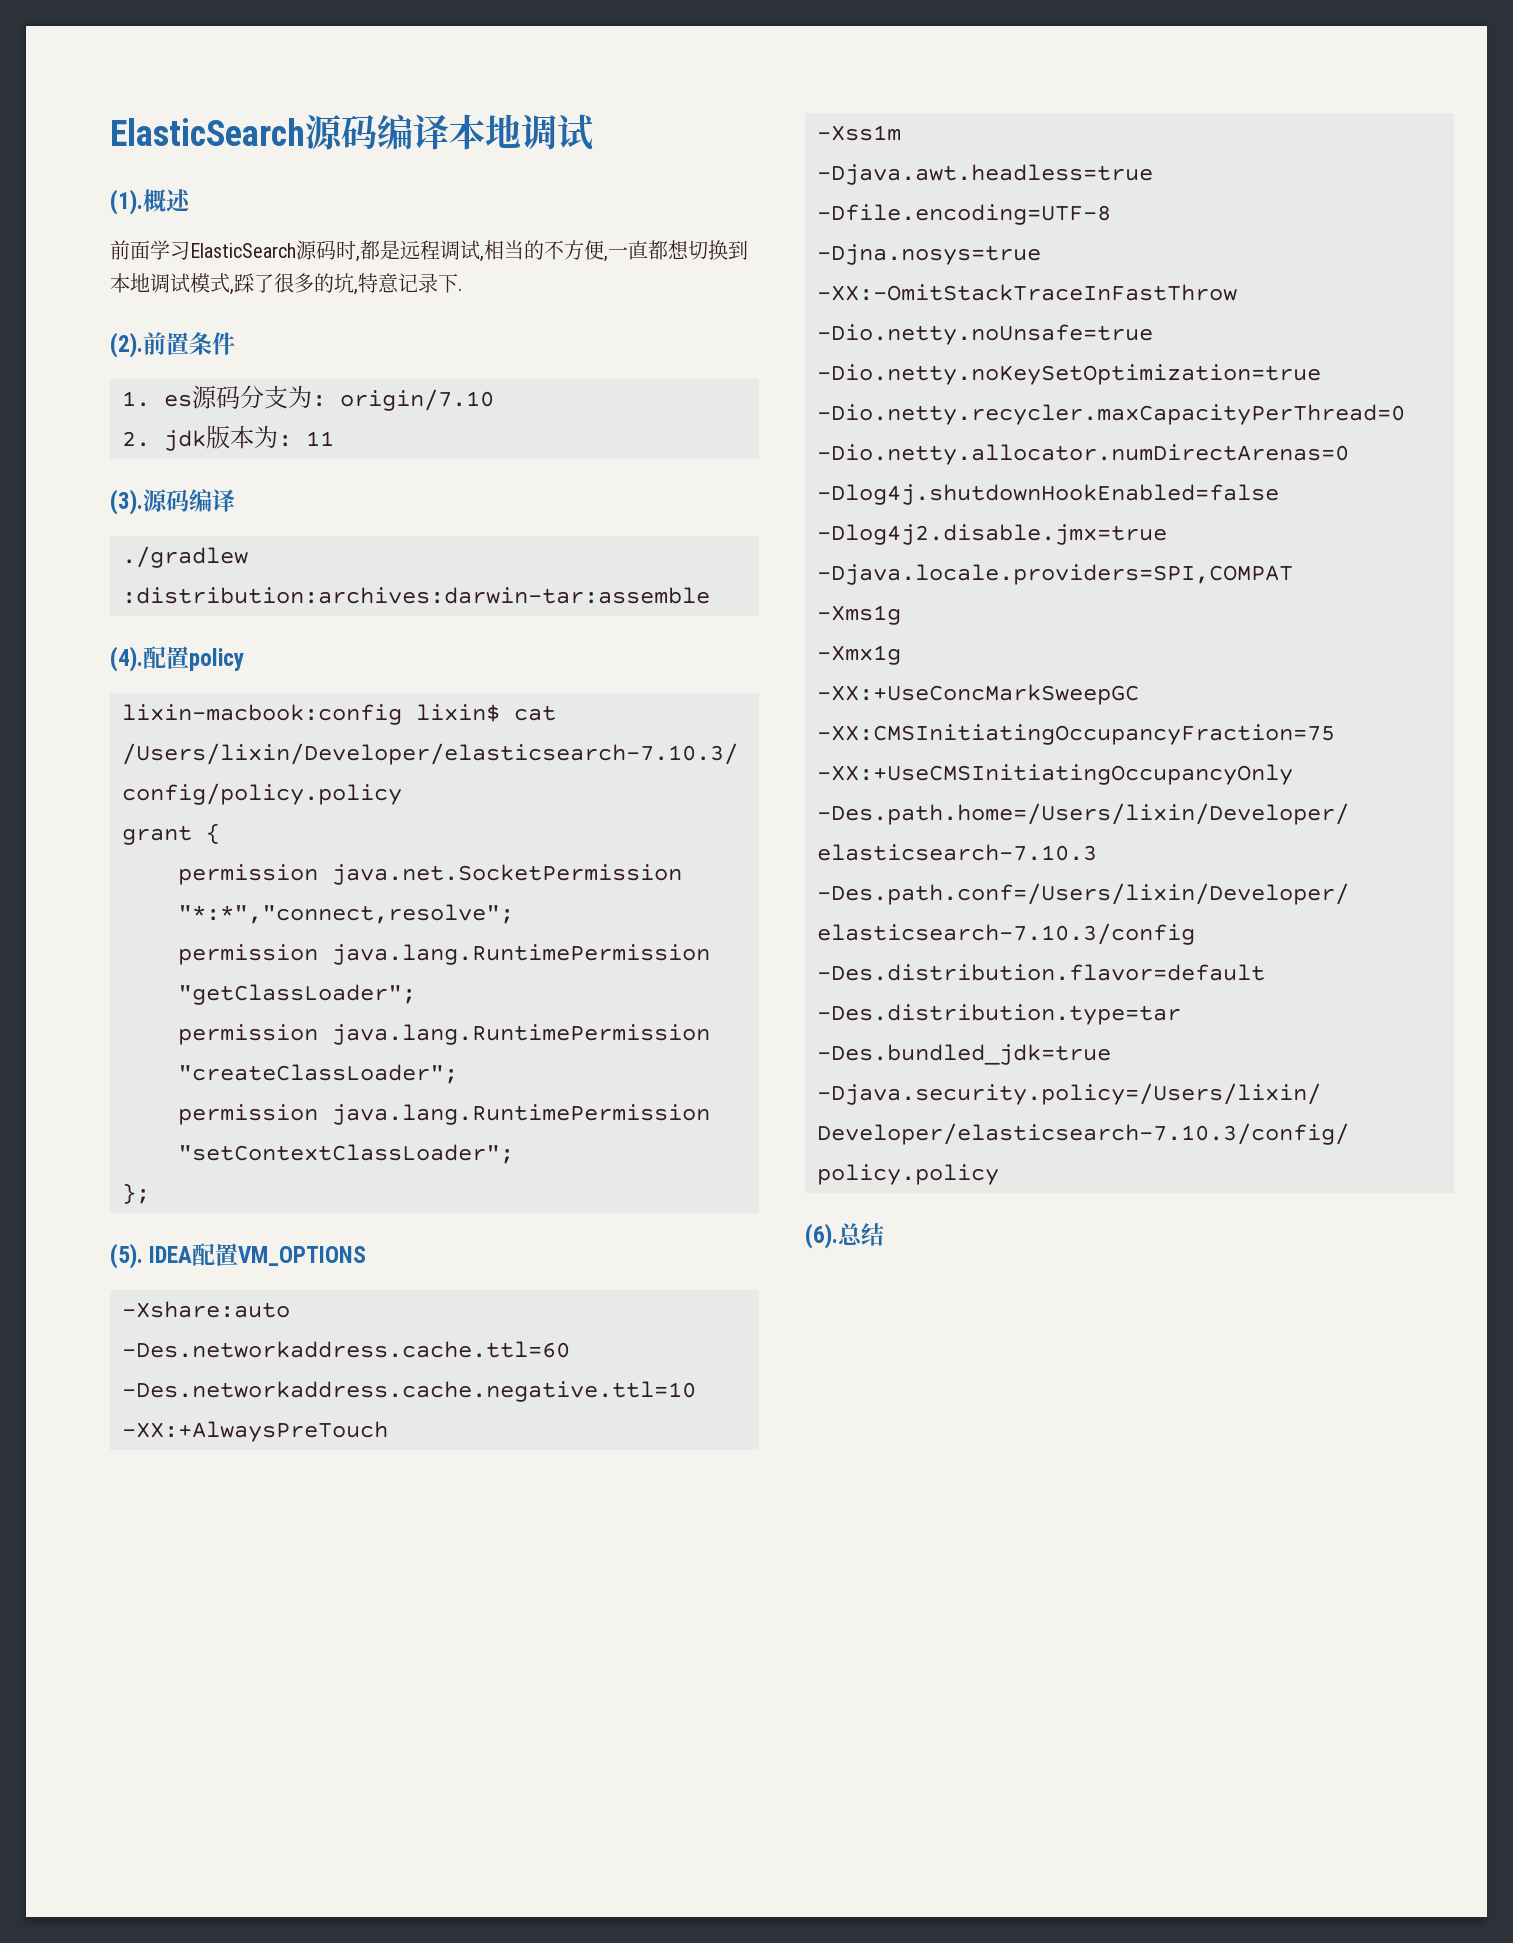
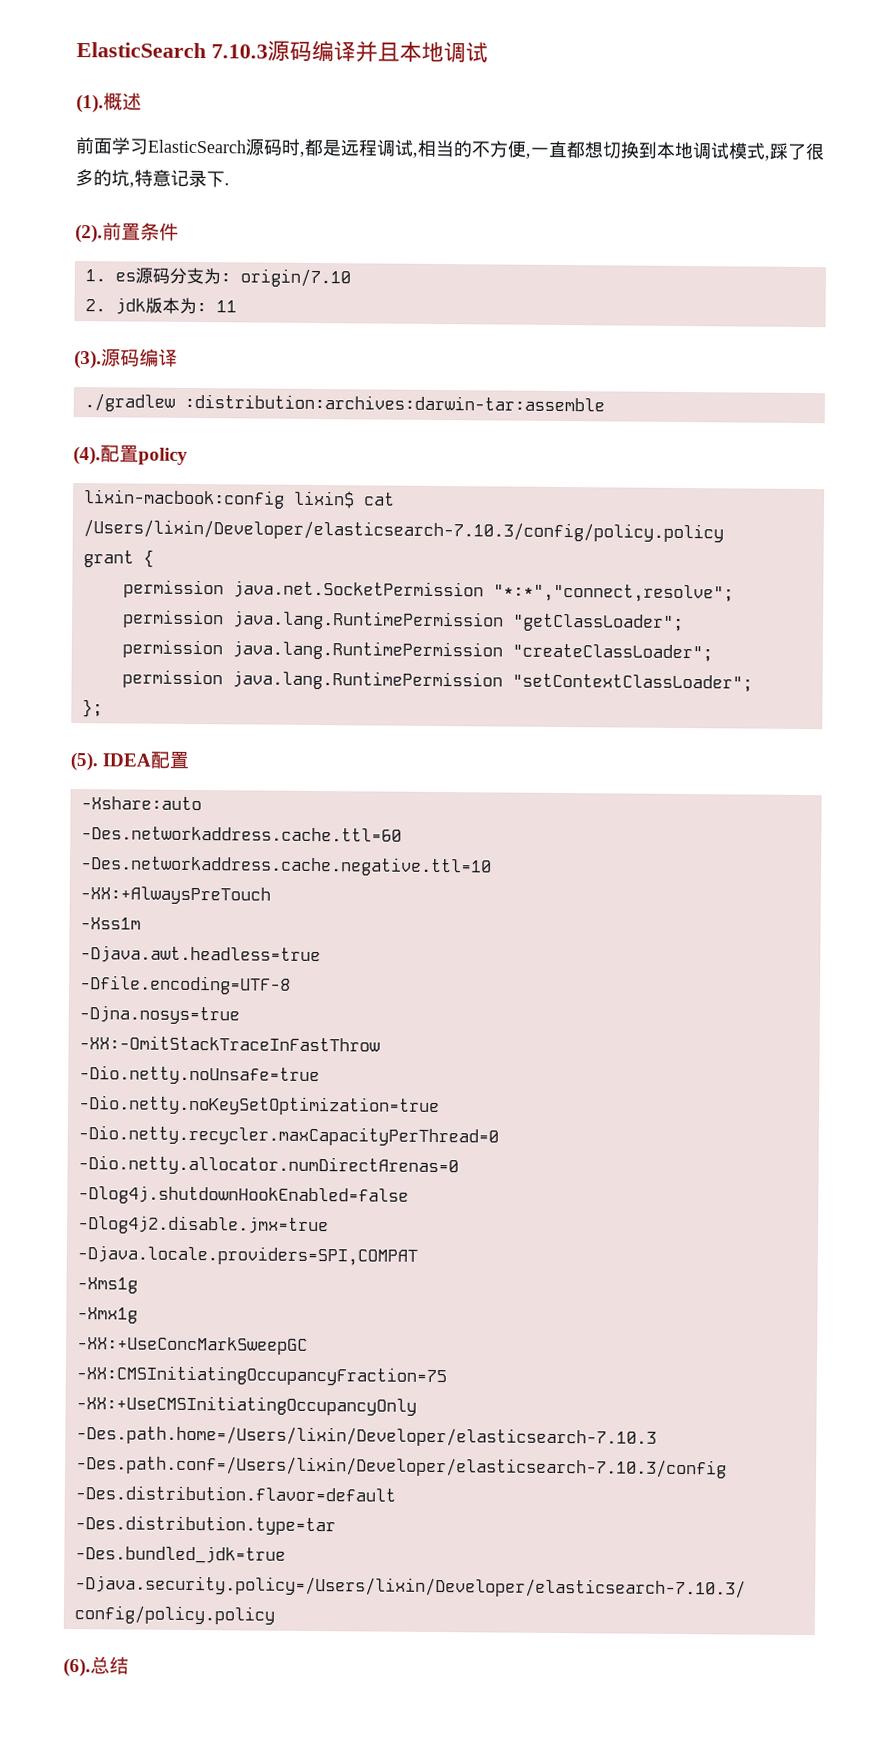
- ElasticSearch源码编译本地调试
+ ElasticSearch 7.10.3源码编译并且本地调试
- IDEA配置VM_OPTIONS
+ IDEA配置

